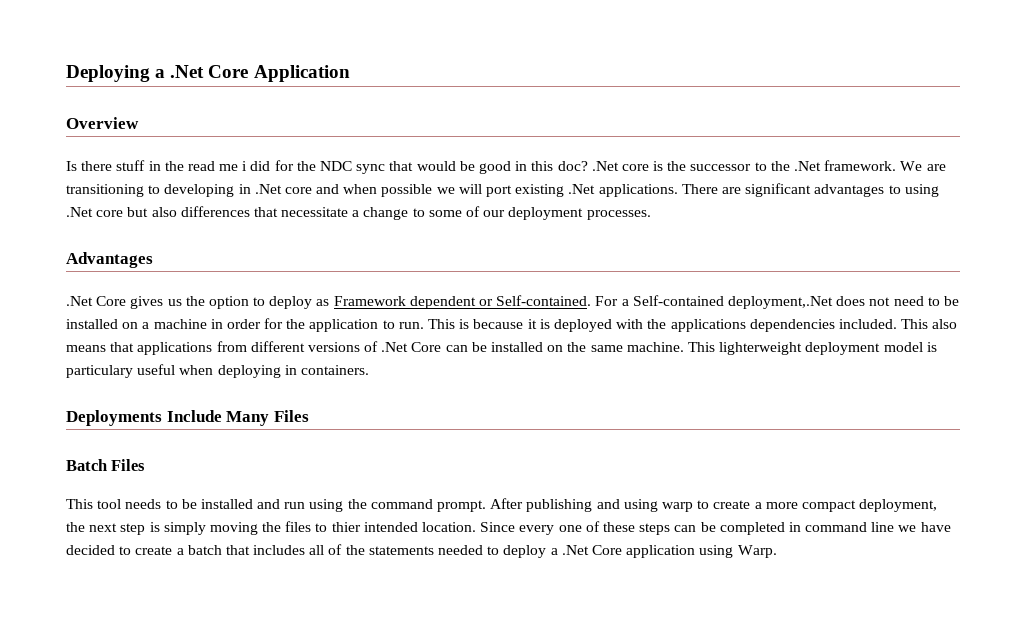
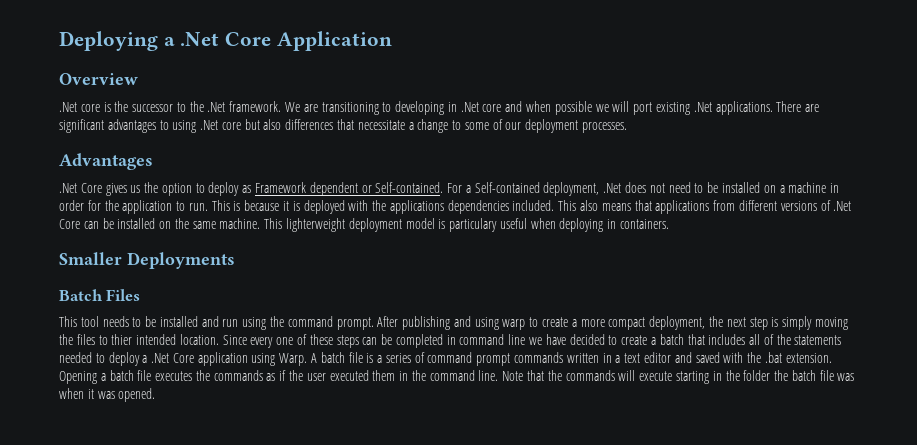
- Is there stuff in the read me i did for the NDC sync that would be good in this doc? .Net core is the successor to the .Net framework.
+ .Net core is the successor to the .Net framework.
- For a Self-contained deployment,.Net does not need to be installed on a machine in order for the application to run.
+ For a Self-contained deployment, .Net does not need to be installed on a machine in order for the application to run.
- Deployments Include Many Files
+ Smaller Deployments
+ A batch file is a series of command prompt commands written in a text editor and saved with the .bat extension. Opening a batch file executes the commands as if the user executed them in the command line. Note that the commands will execute starting in the folder the batch file was when it was opened.

